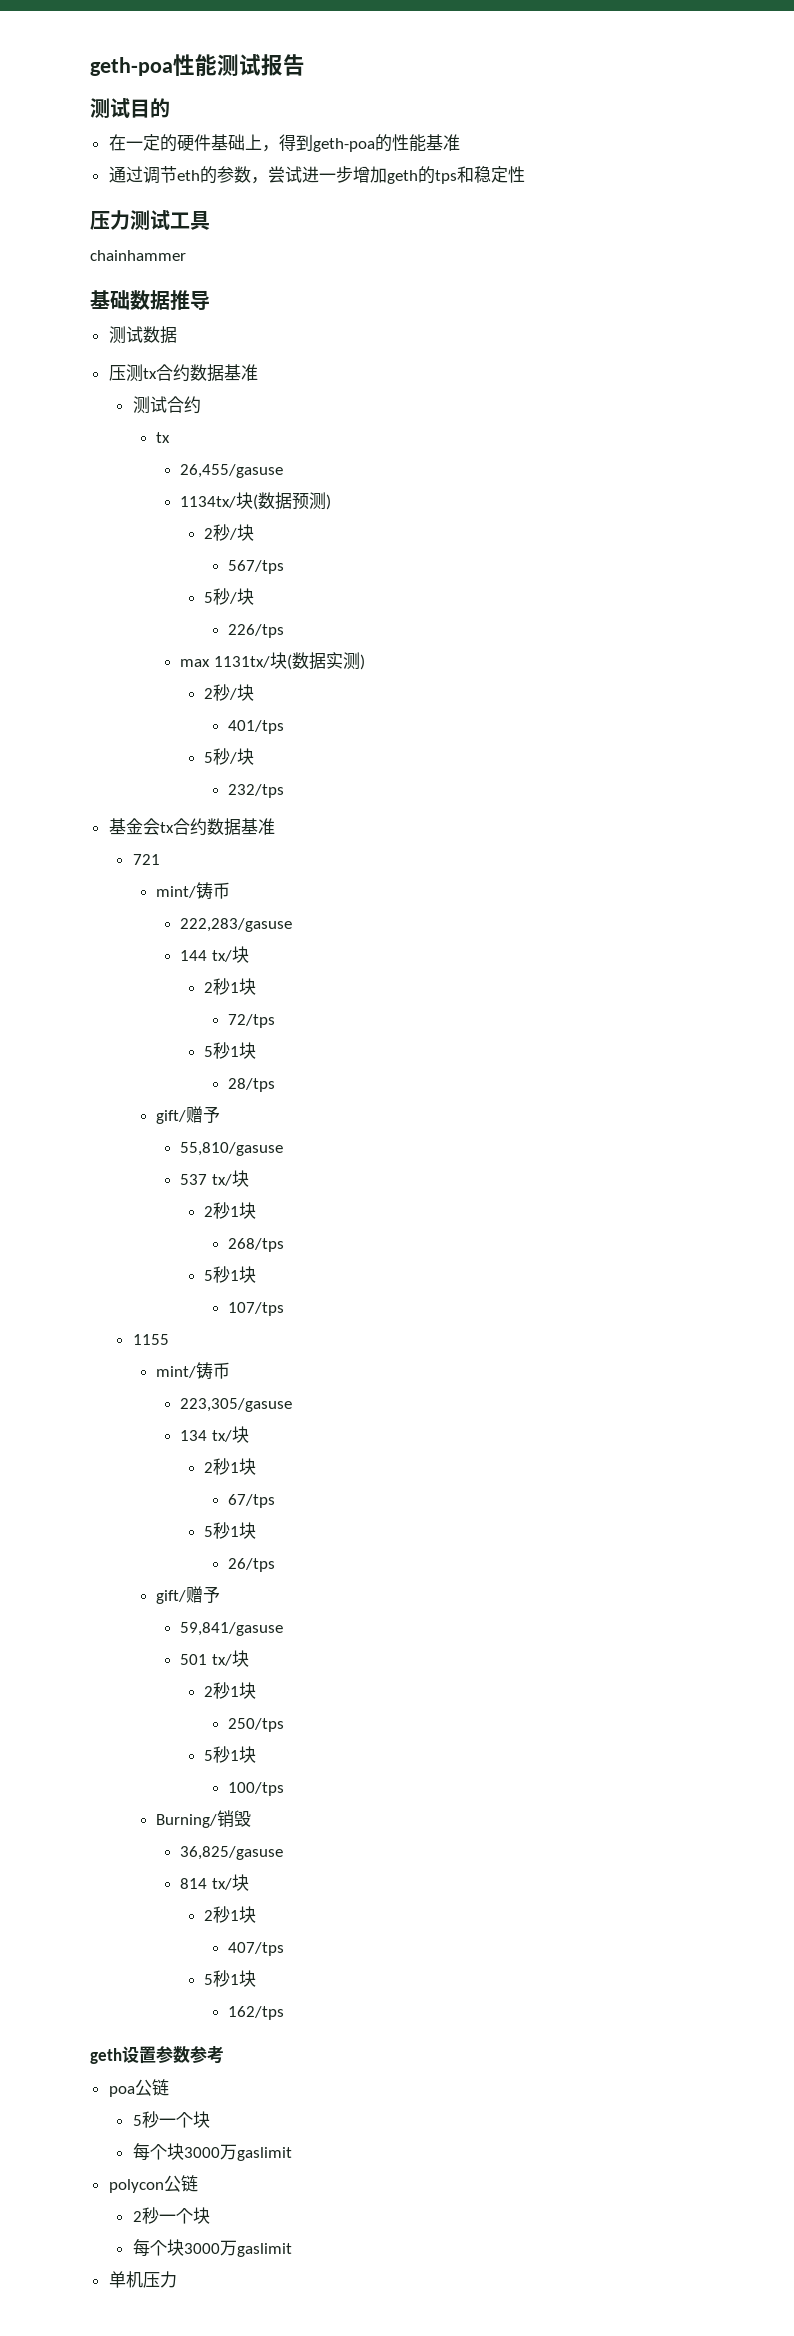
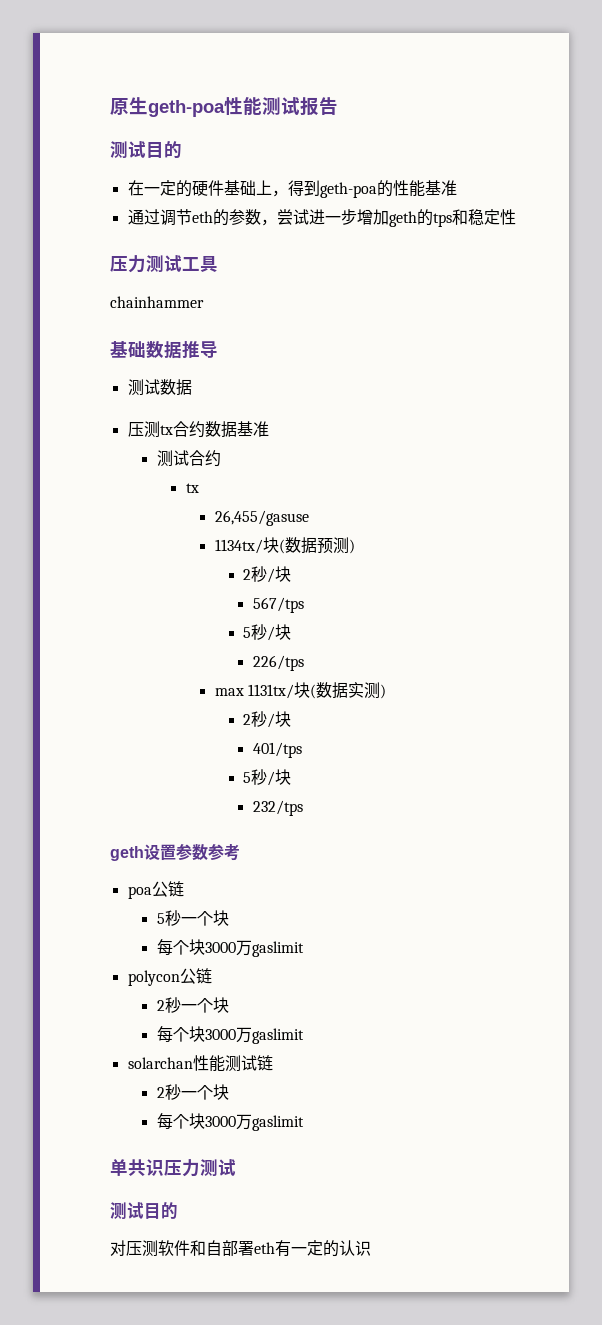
- geth-poa性能测试报告
+ 原生geth-poa性能测试报告
- 基金会tx合约数据基准
- 721
- mint/铸币
- 222,283/gasuse
- 144 tx/块
- 2秒1块
- 72/tps
- 5秒1块
- 28/tps
- gift/赠予
- 55,810/gasuse
- 537 tx/块
- 2秒1块
- 268/tps
- 5秒1块
- 107/tps
- 1155
- mint/铸币
- 223,305/gasuse
- 134 tx/块
- 2秒1块
- 67/tps
- 5秒1块
- 26/tps
- gift/赠予
- 59,841/gasuse
- 501 tx/块
- 2秒1块
- 250/tps
- 5秒1块
- 100/tps
- Burning/销毁
- 36,825/gasuse
- 814 tx/块
- 2秒1块
- 407/tps
- 5秒1块
- 162/tps
- 单机压力
+ solarchan性能测试链
+ 2秒一个块
+ 每个块3000万gaslimit
+ 单共识压力测试
+ 测试目的
+ 对压测软件和自部署eth有一定的认识

